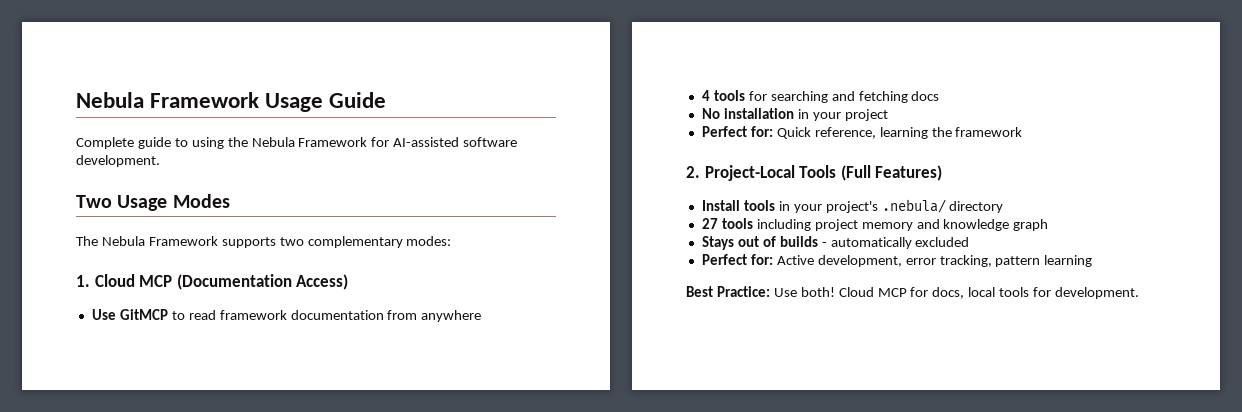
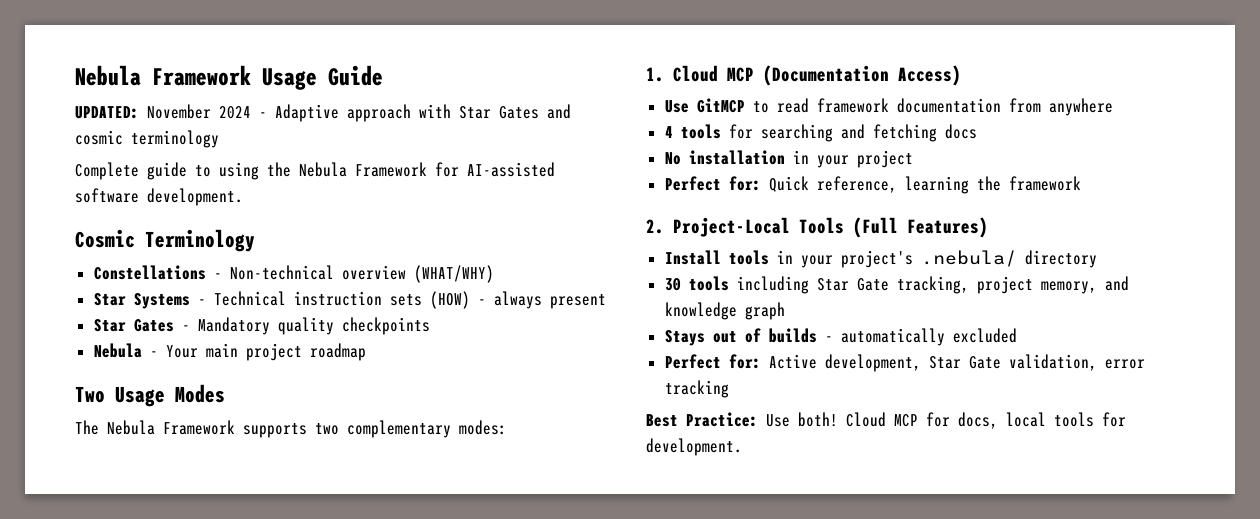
+ UPDATED: November 2024 - Adaptive approach with Star Gates and cosmic terminology
+ Cosmic Terminology
+ Constellations - Non-technical overview (WHAT/WHY)
+ Star Systems - Technical instruction sets (HOW) - always present
+ Star Gates - Mandatory quality checkpoints
+ Nebula - Your main project roadmap
- 27 tools including project memory and knowledge graph
+ 30 tools including Star Gate tracking, project memory, and knowledge graph
- Perfect for: Active development, error tracking, pattern learning
+ Perfect for: Active development, Star Gate validation, error tracking

